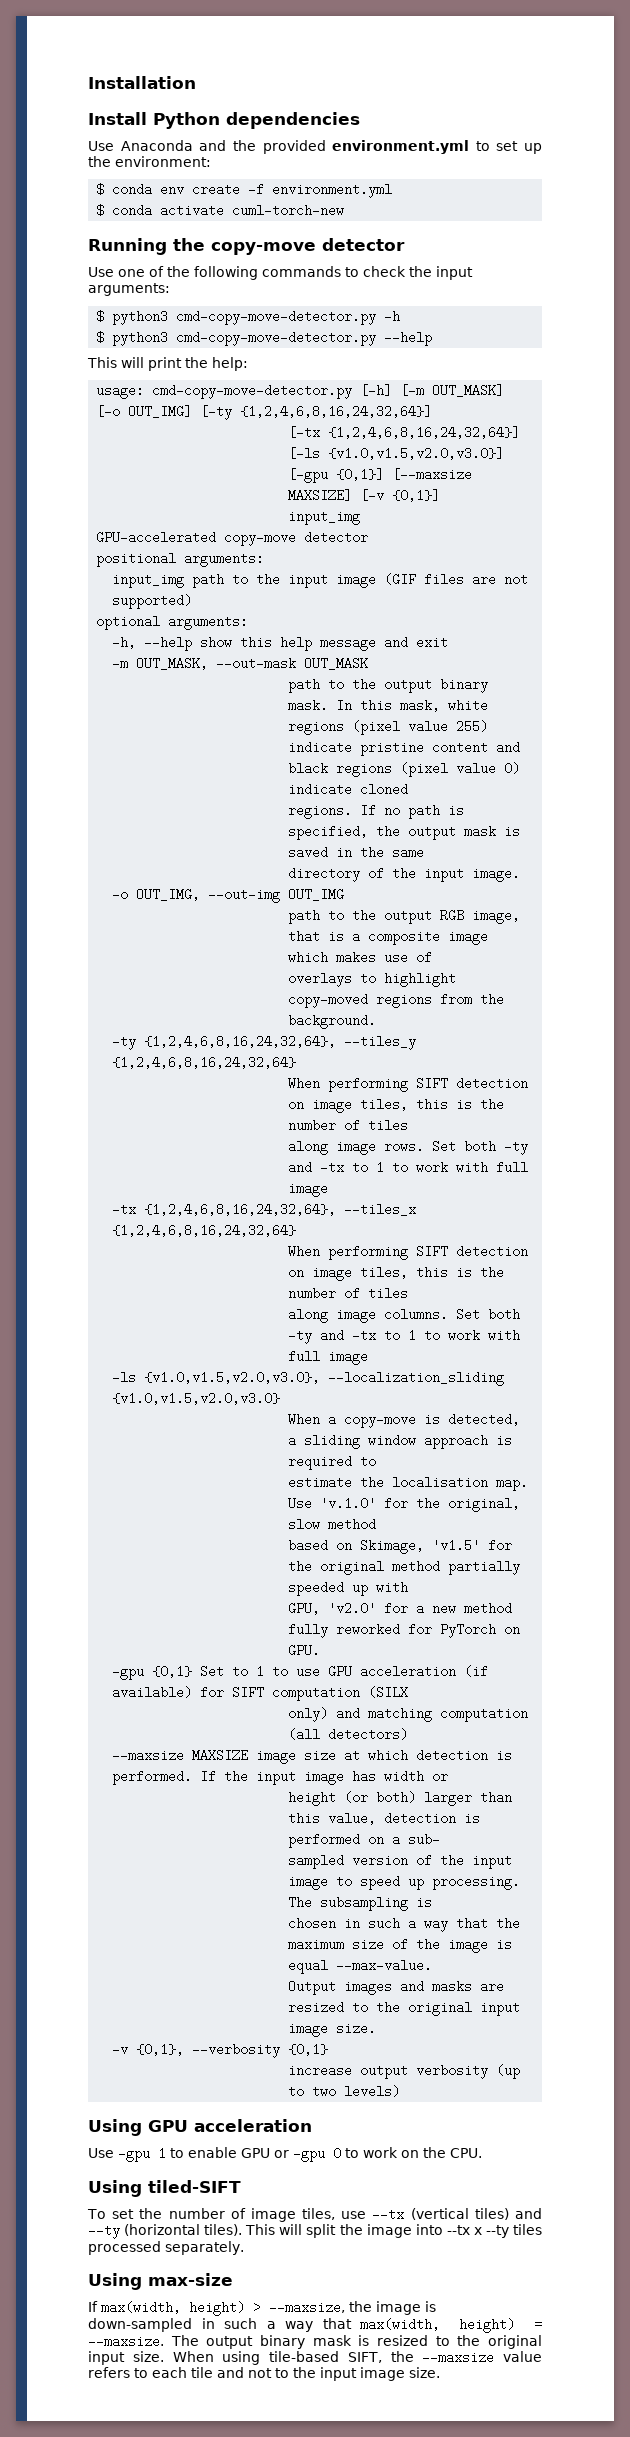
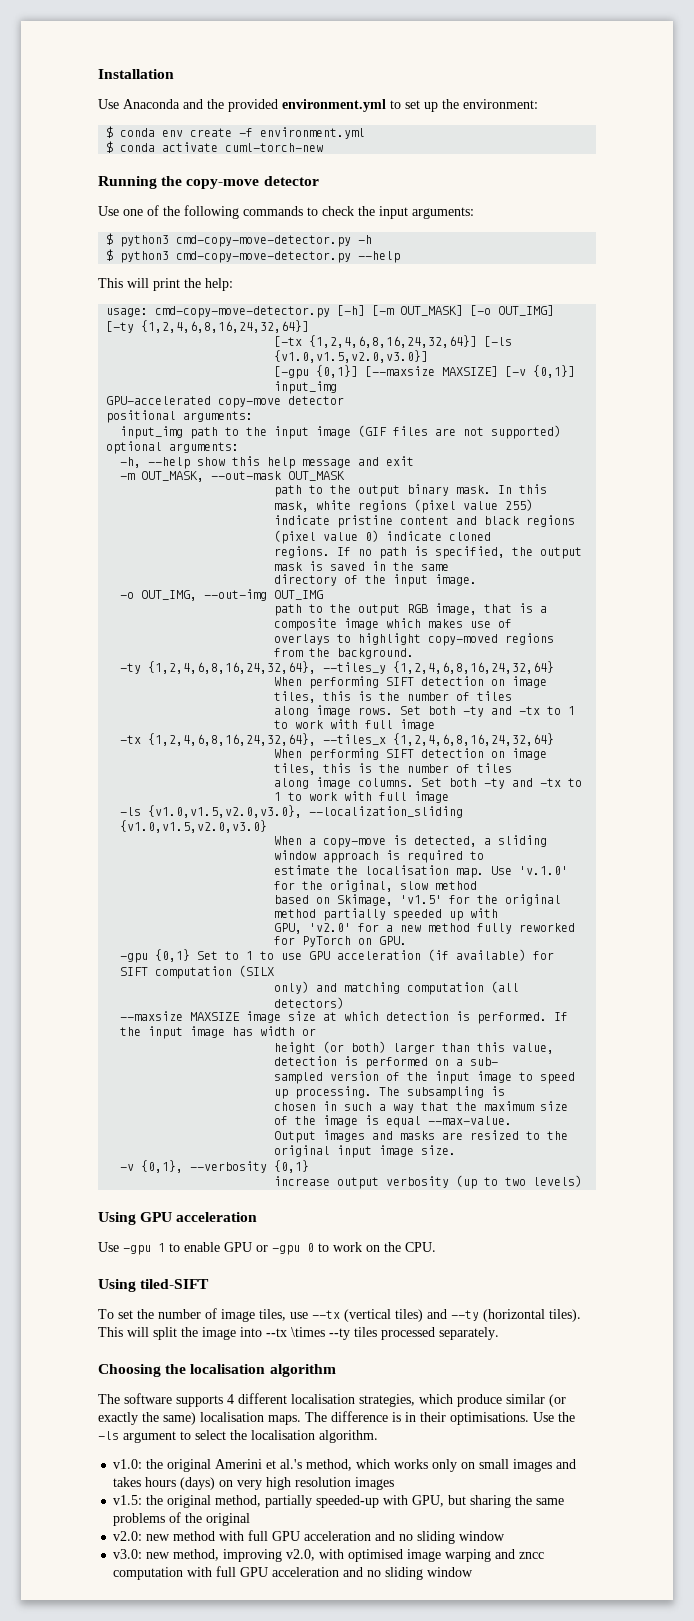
- Install Python dependencies
- This will split the image into --tx x --ty tiles processed separately.
+ This will split the image into --tx \times --ty tiles processed separately.
- Using max-size
- If max(width, height) > --maxsize, the image is down-sampled in such a way that max(width, height) = --maxsize. The output binary mask is resized to the original input size. When using tile-based SIFT, the --maxsize value refers to each tile and not to the input image size.
+ Choosing the localisation algorithm
+ The software supports 4 different localisation strategies, which produce similar (or exactly the same) localisation maps. The difference is in their optimisations. Use the -ls argument to select the localisation algorithm.
+ v1.0: the original Amerini et al.'s method, which works only on small images and takes hours (days) on very high resolution images
+ v1.5: the original method, partially speeded-up with GPU, but sharing the same problems of the original
+ v2.0: new method with full GPU acceleration and no sliding window
+ v3.0: new method, improving v2.0, with optimised image warping and zncc computation with full GPU acceleration and no sliding window

